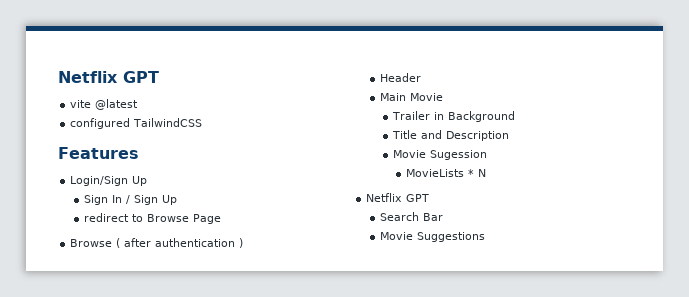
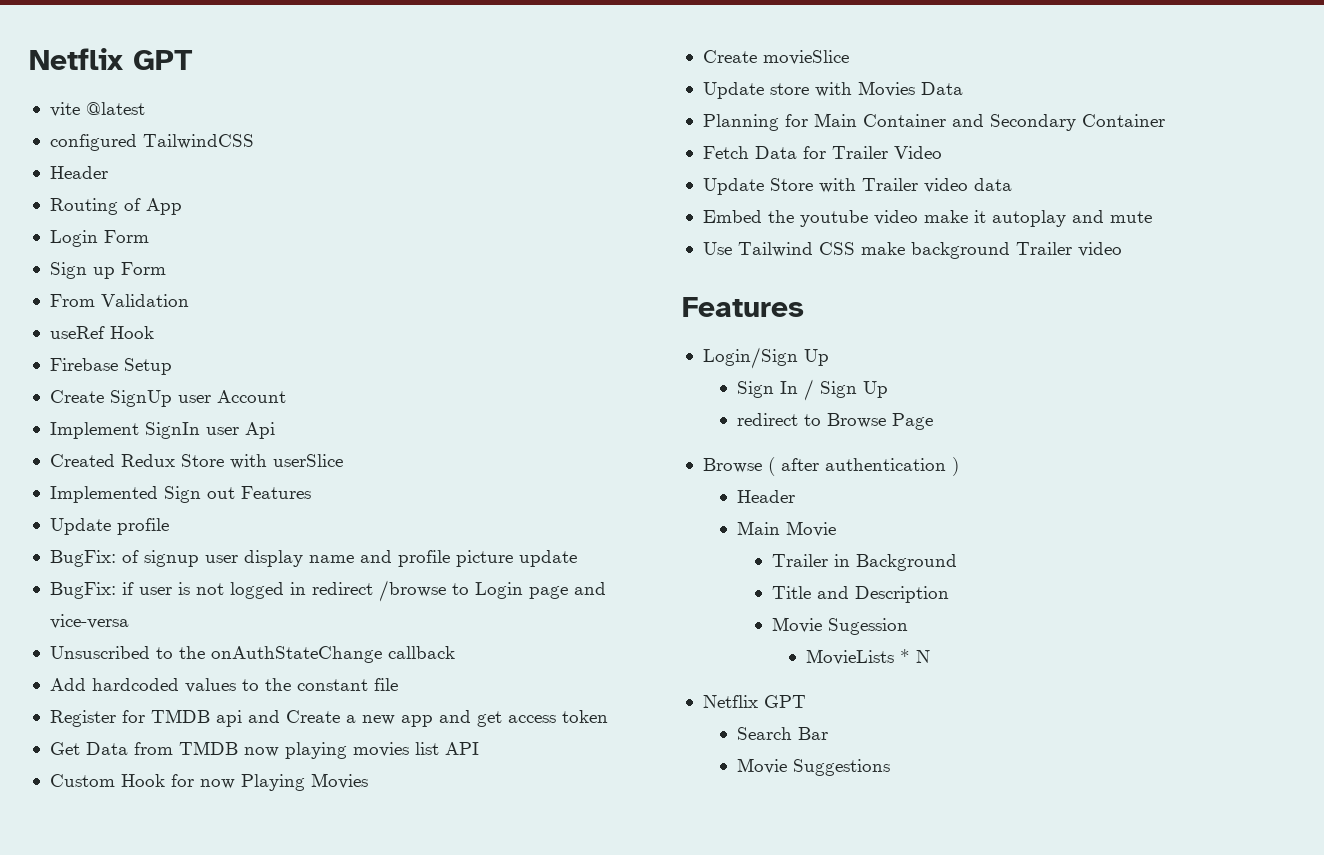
  configured TailwindCSS
+ Header
+ Routing of App
+ Login Form
+ Sign up Form
+ From Validation
+ useRef Hook
+ Firebase Setup
+ Create SignUp user Account
+ Implement SignIn user Api
+ Created Redux Store with userSlice
+ Implemented Sign out Features
+ Update profile
+ BugFix: of signup user display name and profile picture update
+ BugFix: if user is not logged in redirect /browse to Login page and vice-versa
+ Unsuscribed to the onAuthStateChange callback
+ Add hardcoded values to the constant file
+ Register for TMDB api and Create a new app and get access token
+ Get Data from TMDB now playing movies list API
+ Custom Hook for now Playing Movies
+ Create movieSlice
+ Update store with Movies Data
+ Planning for Main Container and Secondary Container
+ Fetch Data for Trailer Video
+ Update Store with Trailer video data
+ Embed the youtube video make it autoplay and mute
+ Use Tailwind CSS make background Trailer video

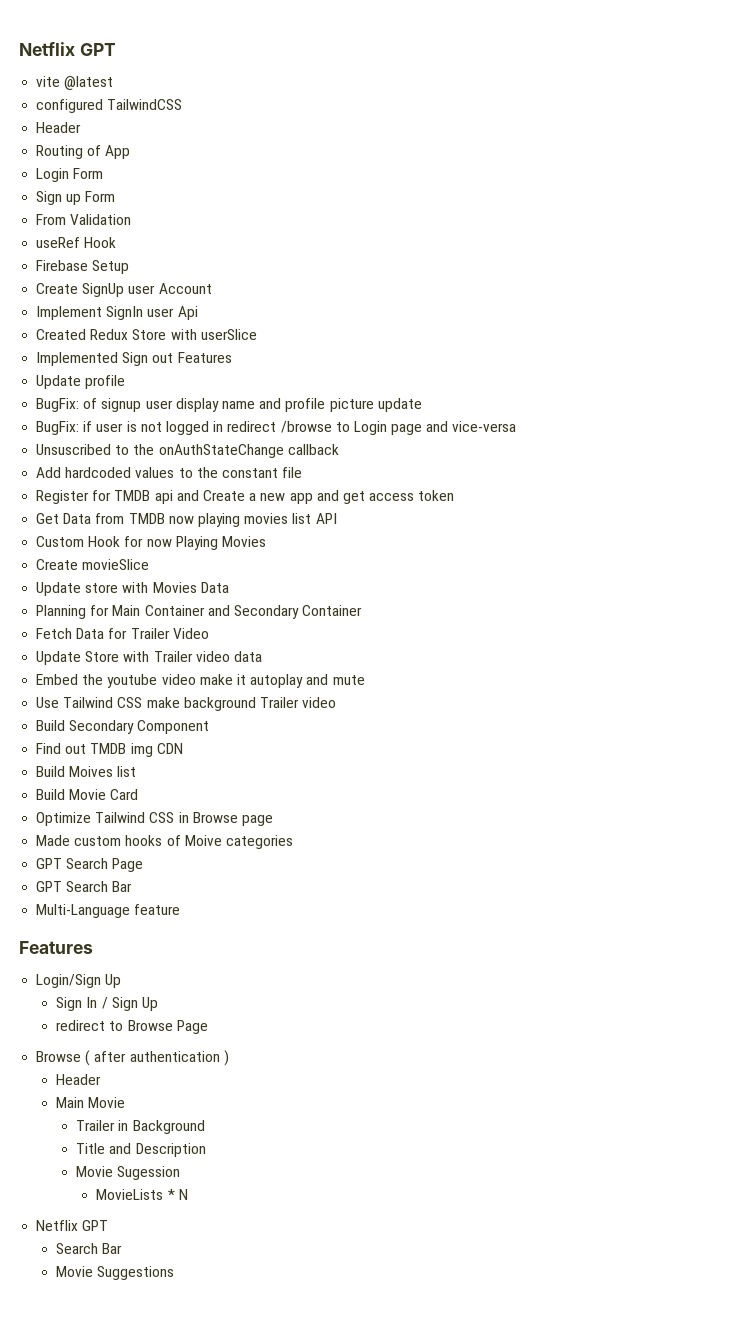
+ Build Secondary Component
+ Find out TMDB img CDN
+ Build Moives list
+ Build Movie Card
+ Optimize Tailwind CSS in Browse page
+ Made custom hooks of Moive categories
+ GPT Search Page
+ GPT Search Bar
+ Multi-Language feature

